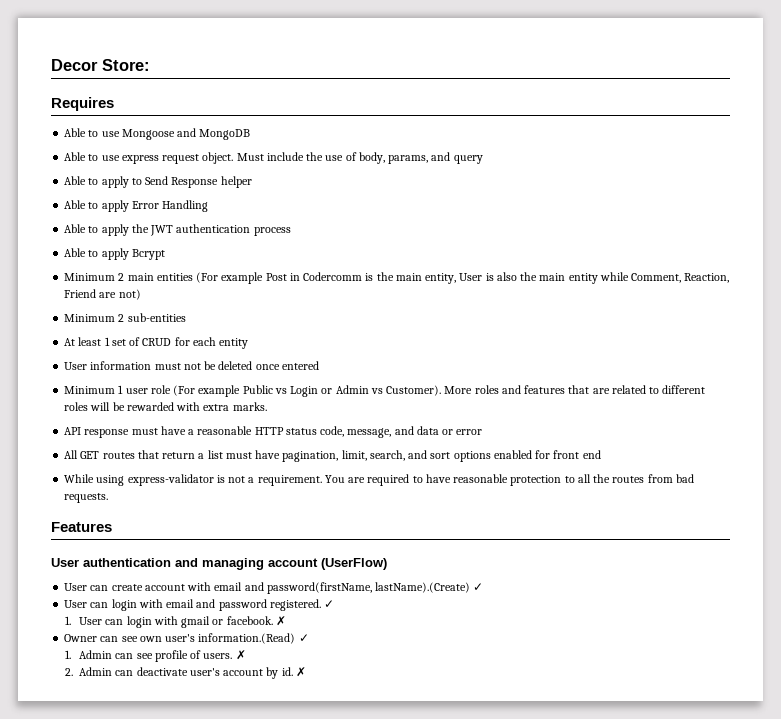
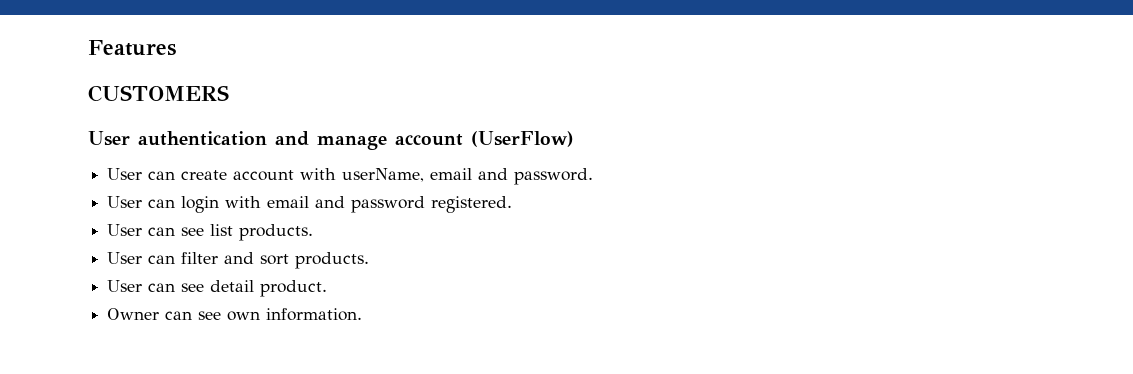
- Decor Store:
- Requires
- Able to use Mongoose and MongoDB
- Able to use express request object. Must include the use of body, params, and query
- Able to apply to Send Response helper
- Able to apply Error Handling
- Able to apply the JWT authentication process
- Able to apply Bcrypt
- Minimum 2 main entities (For example Post in Codercomm is the main entity, User is also the main entity while Comment, Reaction, Friend are not)
- Minimum 2 sub-entities
- At least 1 set of CRUD for each entity
- User information must not be deleted once entered
- Minimum 1 user role (For example Public vs Login or Admin vs Customer). More roles and features that are related to different roles will be rewarded with extra marks.
- API response must have a reasonable HTTP status code, message, and data or error
- All GET routes that return a list must have pagination, limit, search, and sort options enabled for front end
- While using express-validator is not a requirement. You are required to have reasonable protection to all the routes from bad requests.
  Features
+ CUSTOMERS
- User authentication and managing account (UserFlow)
+ User authentication and manage account (UserFlow)
- User can create account with email and password(firstName, lastName).(Create) ✓
+ User can create account with userName, email and password.
- User can login with email and password registered. ✓
- 1. User can login with gmail or facebook. ✗
- Owner can see own user's information.(Read) ✓
- 1. Admin can see profile of users. ✗
- 2. Admin can deactivate user's account by id. ✗
+ User can login with email and password registered.
+ User can see list products.
+ User can filter and sort products.
+ User can see detail product.
+ Owner can see own information.

